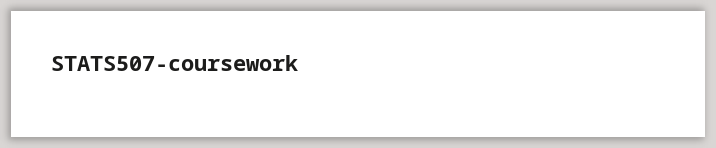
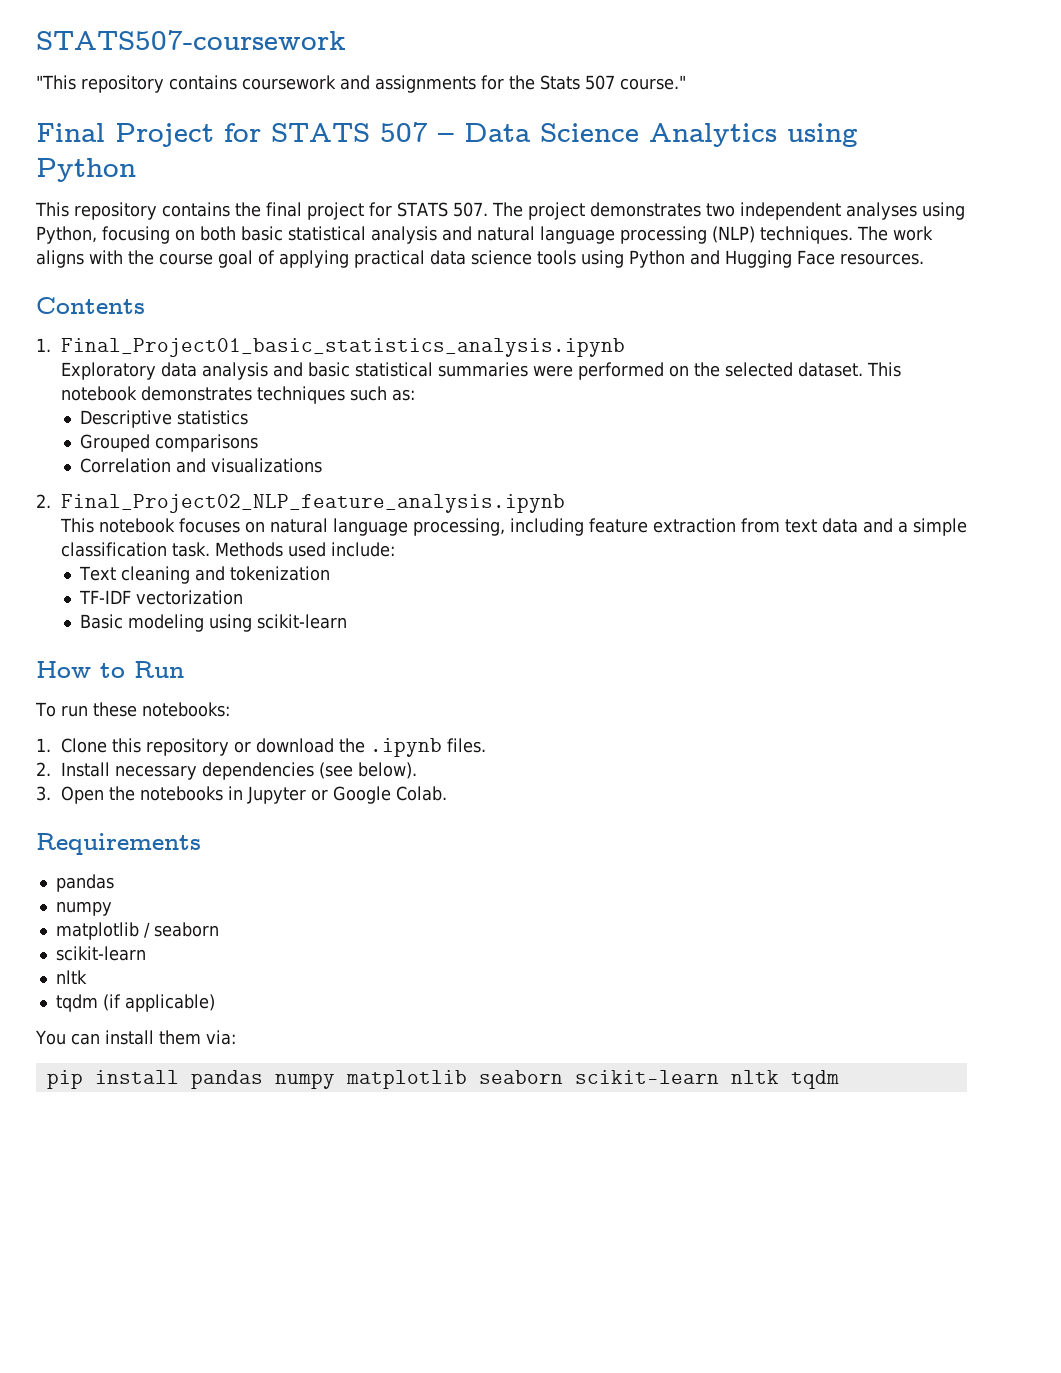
+ "This repository contains coursework and assignments for the Stats 507 course."
+ Final Project for STATS 507 – Data Science Analytics using Python
+ This repository contains the final project for STATS 507. The project demonstrates two independent analyses using Python, focusing on both basic statistical analysis and natural language processing (NLP) techniques. The work aligns with the course goal of applying practical data science tools using Python and Hugging Face resources.
+ Contents
+ 1. Final_Project01_basic_statistics_analysis.ipynb
+ Exploratory data analysis and basic statistical summaries were performed on the selected dataset. This notebook demonstrates techniques such as:
+ Descriptive statistics
+ Grouped comparisons
+ Correlation and visualizations
+ 2. Final_Project02_NLP_feature_analysis.ipynb
+ This notebook focuses on natural language processing, including feature extraction from text data and a simple classification task. Methods used include:
+ Text cleaning and tokenization
+ TF-IDF vectorization
+ Basic modeling using scikit-learn
+ How to Run
+ To run these notebooks:
+ 1. Clone this repository or download the .ipynb files.
+ 2. Install necessary dependencies (see below).
+ 3. Open the notebooks in Jupyter or Google Colab.
+ Requirements
+ pandas
+ numpy
+ matplotlib / seaborn
+ scikit-learn
+ nltk
+ tqdm (if applicable)
+ You can install them via:
+ pip install pandas numpy matplotlib seaborn scikit-learn nltk tqdm

